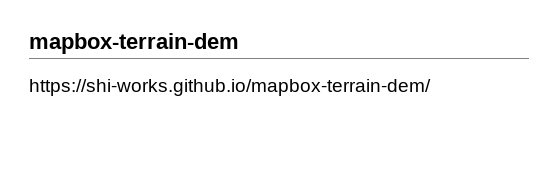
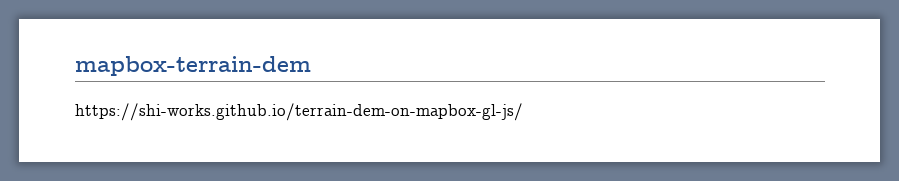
- https://shi-works.github.io/mapbox-terrain-dem/
+ https://shi-works.github.io/terrain-dem-on-mapbox-gl-js/

